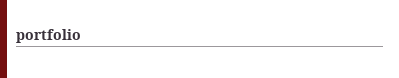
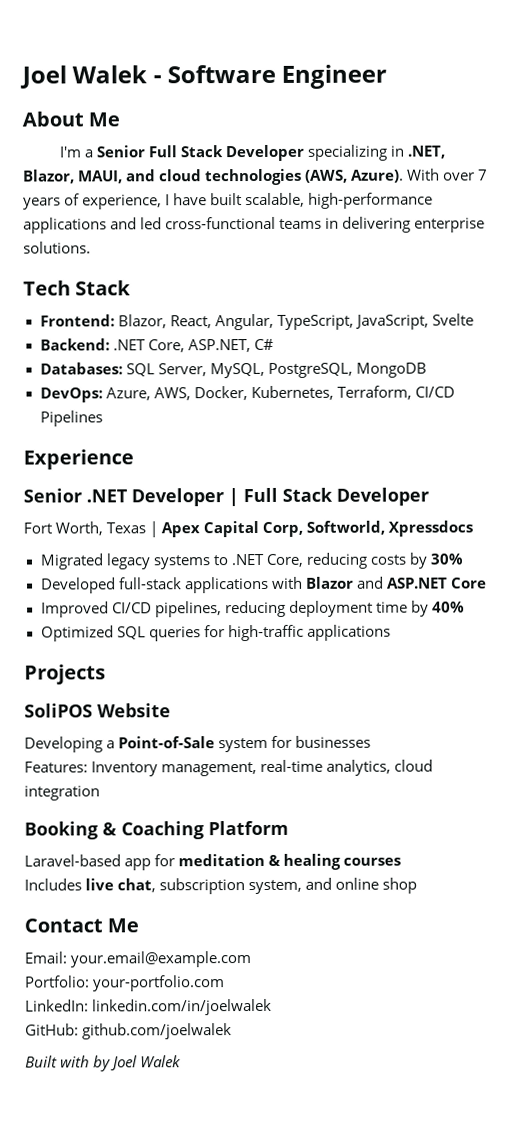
- portfolio
+ Joel Walek - Software Engineer
+ About Me
+ I'm a Senior Full Stack Developer specializing in .NET, Blazor, MAUI, and cloud technologies (AWS, Azure). With over 7 years of experience, I have built scalable, high-performance applications and led cross-functional teams in delivering enterprise solutions.
+ Tech Stack
+ Frontend: Blazor, React, Angular, TypeScript, JavaScript, Svelte
+ Backend: .NET Core, ASP.NET, C#
+ Databases: SQL Server, MySQL, PostgreSQL, MongoDB
+ DevOps: Azure, AWS, Docker, Kubernetes, Terraform, CI/CD Pipelines
+ Experience
+ Senior .NET Developer | Full Stack Developer
+ Fort Worth, Texas | Apex Capital Corp, Softworld, Xpressdocs
+ Migrated legacy systems to .NET Core, reducing costs by 30%
+ Developed full-stack applications with Blazor and ASP.NET Core
+ Improved CI/CD pipelines, reducing deployment time by 40%
+ Optimized SQL queries for high-traffic applications
+ Projects
+ SoliPOS Website
+ Developing a Point-of-Sale system for businesses
+ Features: Inventory management, real-time analytics, cloud integration
+ Booking & Coaching Platform
+ Laravel-based app for meditation & healing courses
+ Includes live chat, subscription system, and online shop
+ Contact Me
+ Email: your.email@example.com
+ Portfolio: your-portfolio.com
+ LinkedIn: linkedin.com/in/joelwalek
+ GitHub: github.com/joelwalek
+ Built with by Joel Walek

